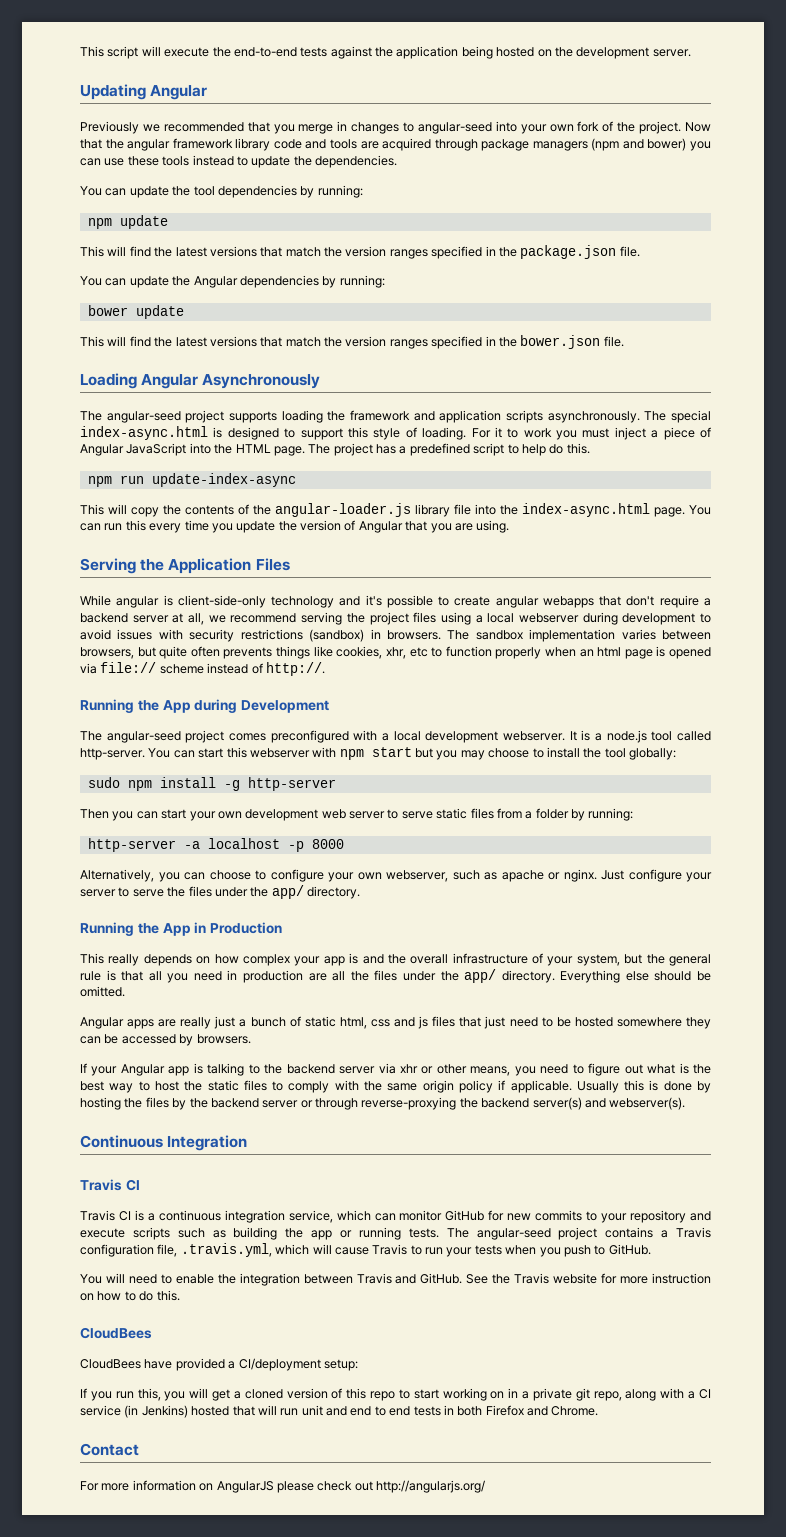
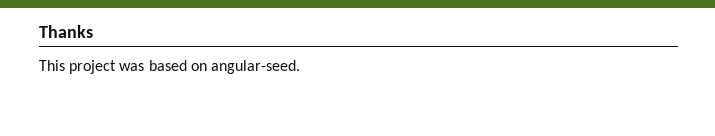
- This script will execute the end-to-end tests against the application being hosted on the development server.
- Updating Angular
- Previously we recommended that you merge in changes to angular-seed into your own fork of the project. Now that the angular framework library code and tools are acquired through package managers (npm and bower) you can use these tools instead to update the dependencies.
- You can update the tool dependencies by running:
- npm update
- This will find the latest versions that match the version ranges specified in the package.json file.
- You can update the Angular dependencies by running:
- bower update
- This will find the latest versions that match the version ranges specified in the bower.json file.
- Loading Angular Asynchronously
- The angular-seed project supports loading the framework and application scripts asynchronously. The special index-async.html is designed to support this style of loading. For it to work you must inject a piece of Angular JavaScript into the HTML page. The project has a predefined script to help do this.
- npm run update-index-async
- This will copy the contents of the angular-loader.js library file into the index-async.html page. You can run this every time you update the version of Angular that you are using.
- Serving the Application Files
- While angular is client-side-only technology and it's possible to create angular webapps that don't require a backend server at all, we recommend serving the project files using a local webserver during development to avoid issues with security restrictions (sandbox) in browsers. The sandbox implementation varies between browsers, but quite often prevents things like cookies, xhr, etc to function properly when an html page is opened via file:// scheme instead of http://.
- Running the App during Development
- The angular-seed project comes preconfigured with a local development webserver. It is a node.js tool called http-server. You can start this webserver with npm start but you may choose to install the tool globally:
- sudo npm install -g http-server
- Then you can start your own development web server to serve static files from a folder by running:
- http-server -a localhost -p 8000
- Alternatively, you can choose to configure your own webserver, such as apache or nginx. Just configure your server to serve the files under the app/ directory.
- Running the App in Production
- This really depends on how complex your app is and the overall infrastructure of your system, but the general rule is that all you need in production are all the files under the app/ directory. Everything else should be omitted.
- Angular apps are really just a bunch of static html, css and js files that just need to be hosted somewhere they can be accessed by browsers.
- If your Angular app is talking to the backend server via xhr or other means, you need to figure out what is the best way to host the static files to comply with the same origin policy if applicable. Usually this is done by hosting the files by the backend server or through reverse-proxying the backend server(s) and webserver(s).
- Continuous Integration
- Travis CI
- Travis CI is a continuous integration service, which can monitor GitHub for new commits to your repository and execute scripts such as building the app or running tests. The angular-seed project contains a Travis configuration file, .travis.yml, which will cause Travis to run your tests when you push to GitHub.
- You will need to enable the integration between Travis and GitHub. See the Travis website for more instruction on how to do this.
- CloudBees
- CloudBees have provided a CI/deployment setup:
- If you run this, you will get a cloned version of this repo to start working on in a private git repo, along with a CI service (in Jenkins) hosted that will run unit and end to end tests in both Firefox and Chrome.
- Contact
- For more information on AngularJS please check out http://angularjs.org/
+ Thanks
+ This project was based on angular-seed.

